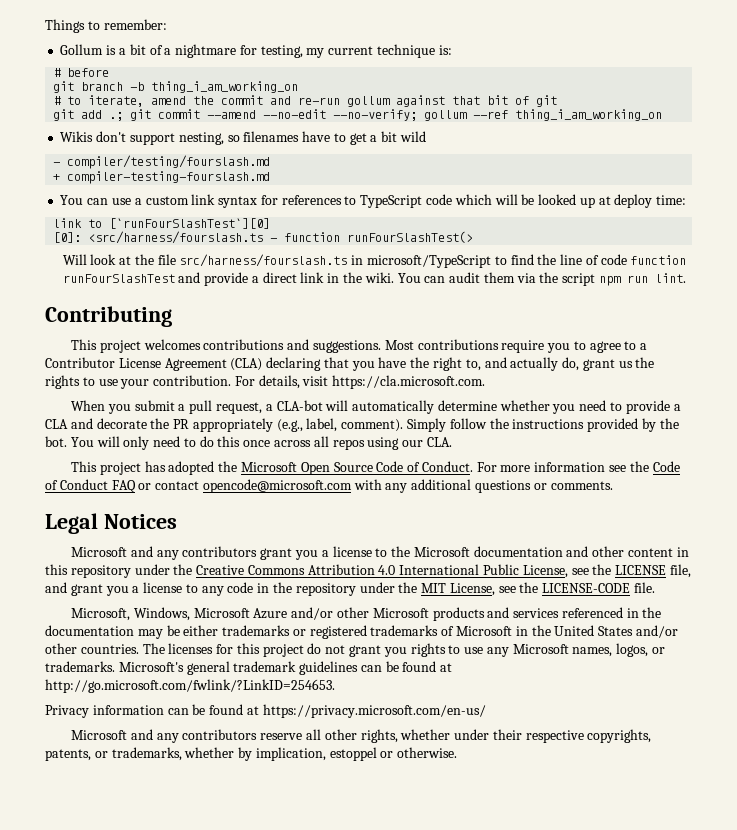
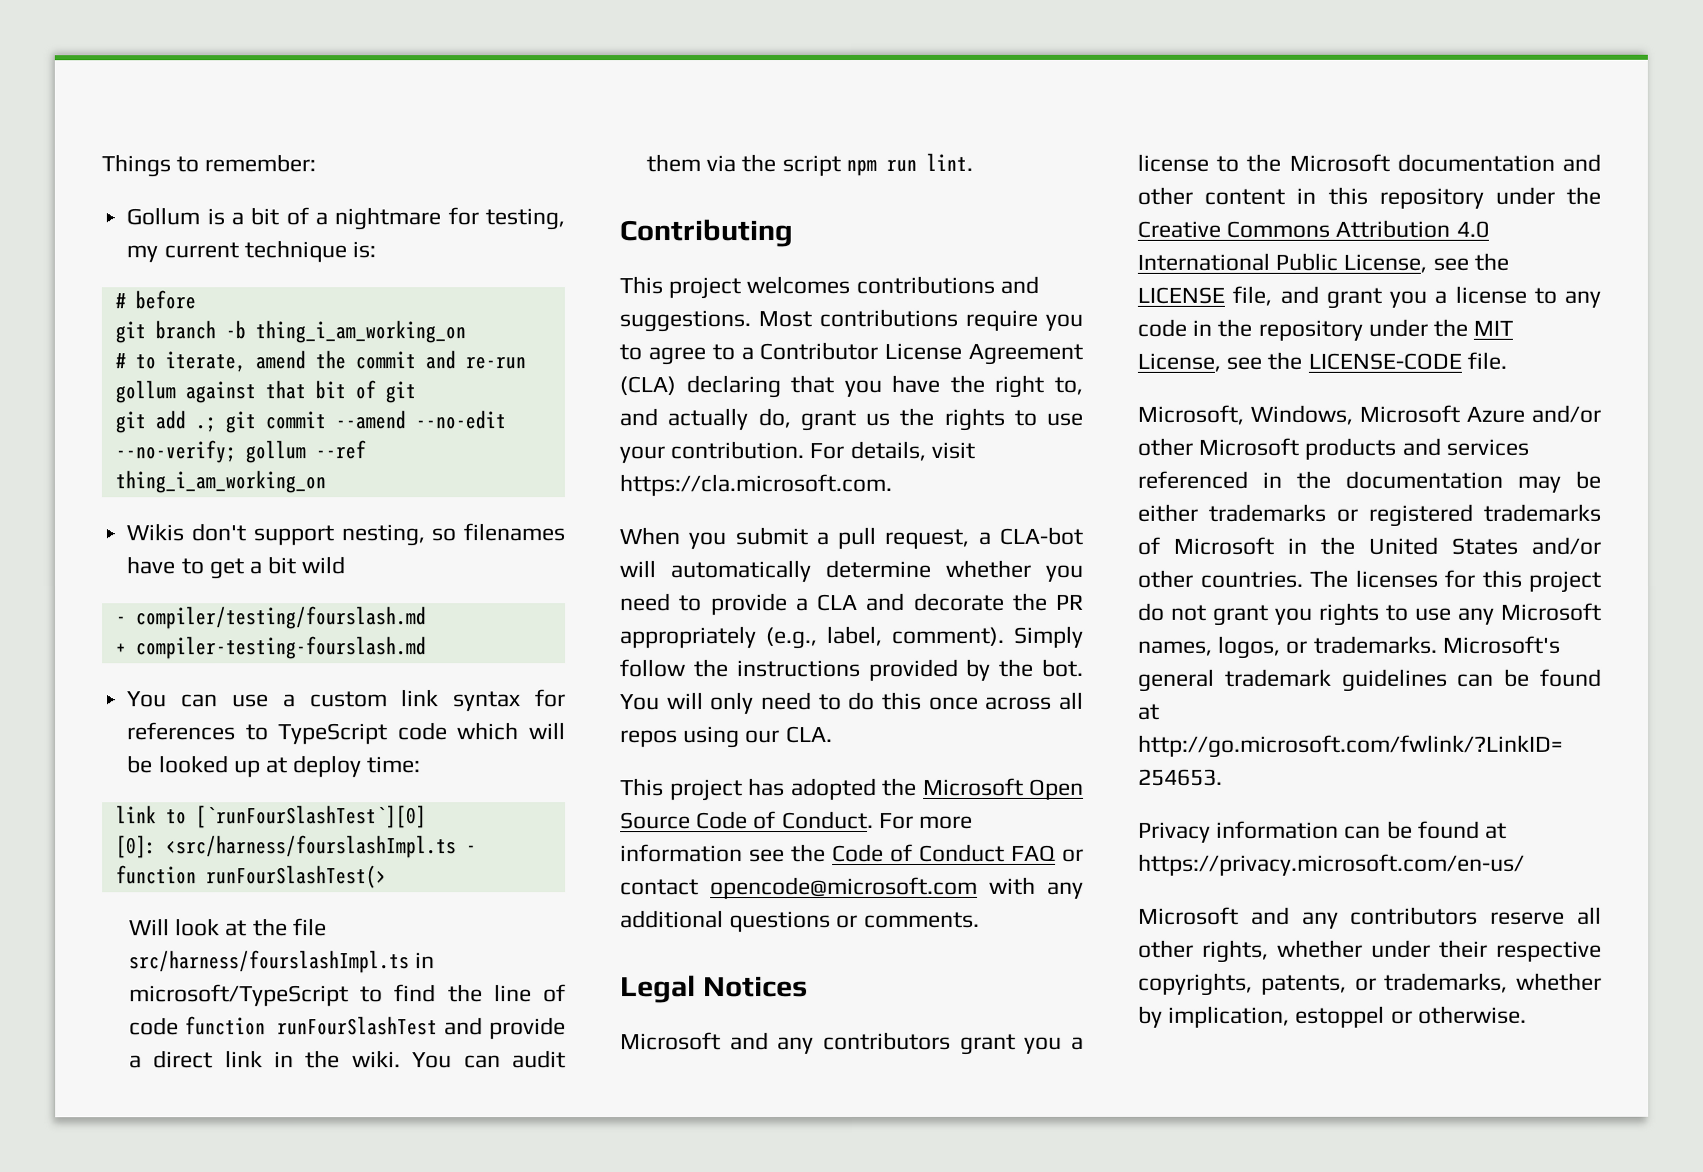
- [0]: <src/harness/fourslash.ts - function runFourSlashTest(>
+ [0]: <src/harness/fourslashImpl.ts - function runFourSlashTest(>
- Will look at the file src/harness/fourslash.ts in microsoft/TypeScript to find the line of code function runFourSlashTest and provide a direct link in the wiki.
+ Will look at the file src/harness/fourslashImpl.ts in microsoft/TypeScript to find the line of code function runFourSlashTest and provide a direct link in the wiki.

